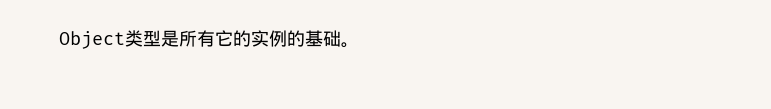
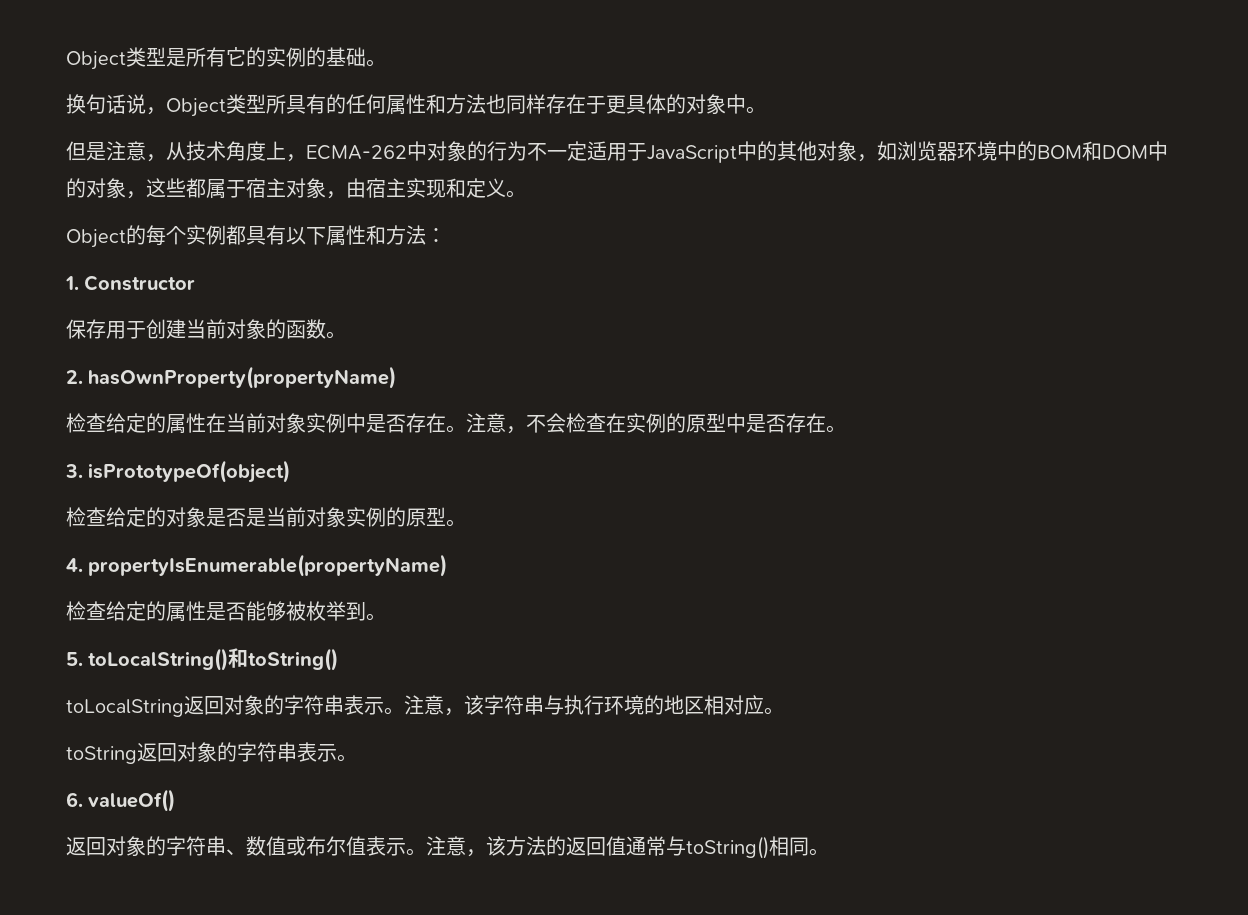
+ 换句话说，Object类型所具有的任何属性和方法也同样存在于更具体的对象中。
+ 但是注意，从技术角度上，ECMA-262中对象的行为不一定适用于JavaScript中的其他对象，如浏览器环境中的BOM和DOM中的对象，这些都属于宿主对象，由宿主实现和定义。
+ Object的每个实例都具有以下属性和方法：
+ 1. Constructor
+ 保存用于创建当前对象的函数。
+ 2. hasOwnProperty(propertyName)
+ 检查给定的属性在当前对象实例中是否存在。注意，不会检查在实例的原型中是否存在。
+ 3. isPrototypeOf(object)
+ 检查给定的对象是否是当前对象实例的原型。
+ 4. propertyIsEnumerable(propertyName)
+ 检查给定的属性是否能够被枚举到。
+ 5. toLocalString()和toString()
+ toLocalString返回对象的字符串表示。注意，该字符串与执行环境的地区相对应。
+ toString返回对象的字符串表示。
+ 6. valueOf()
+ 返回对象的字符串、数值或布尔值表示。注意，该方法的返回值通常与toString()相同。

